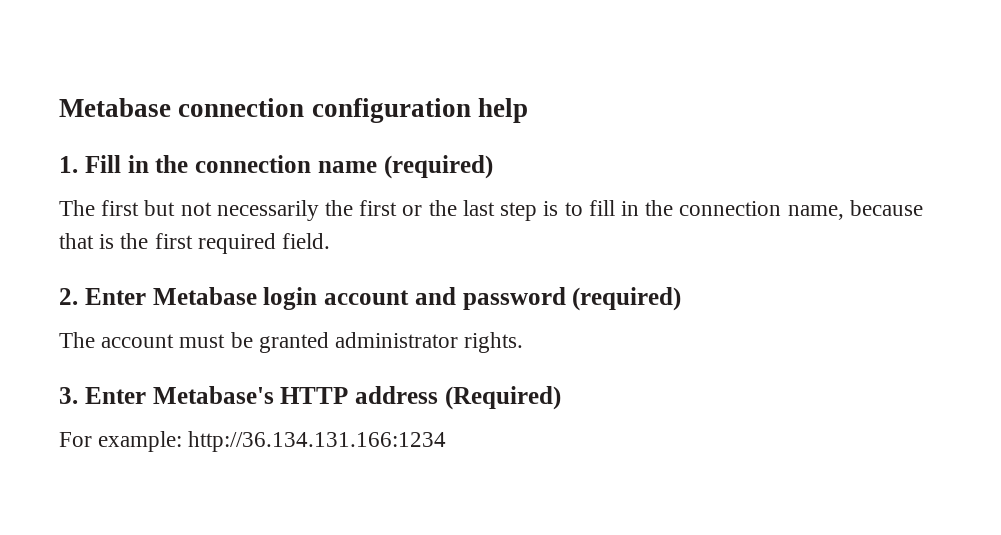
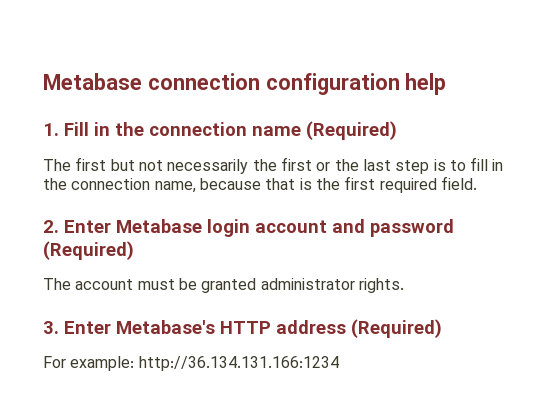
- 1. Fill in the connection name (required)
+ 1. Fill in the connection name (Required)
- 2. Enter Metabase login account and password (required)
+ 2. Enter Metabase login account and password (Required)

